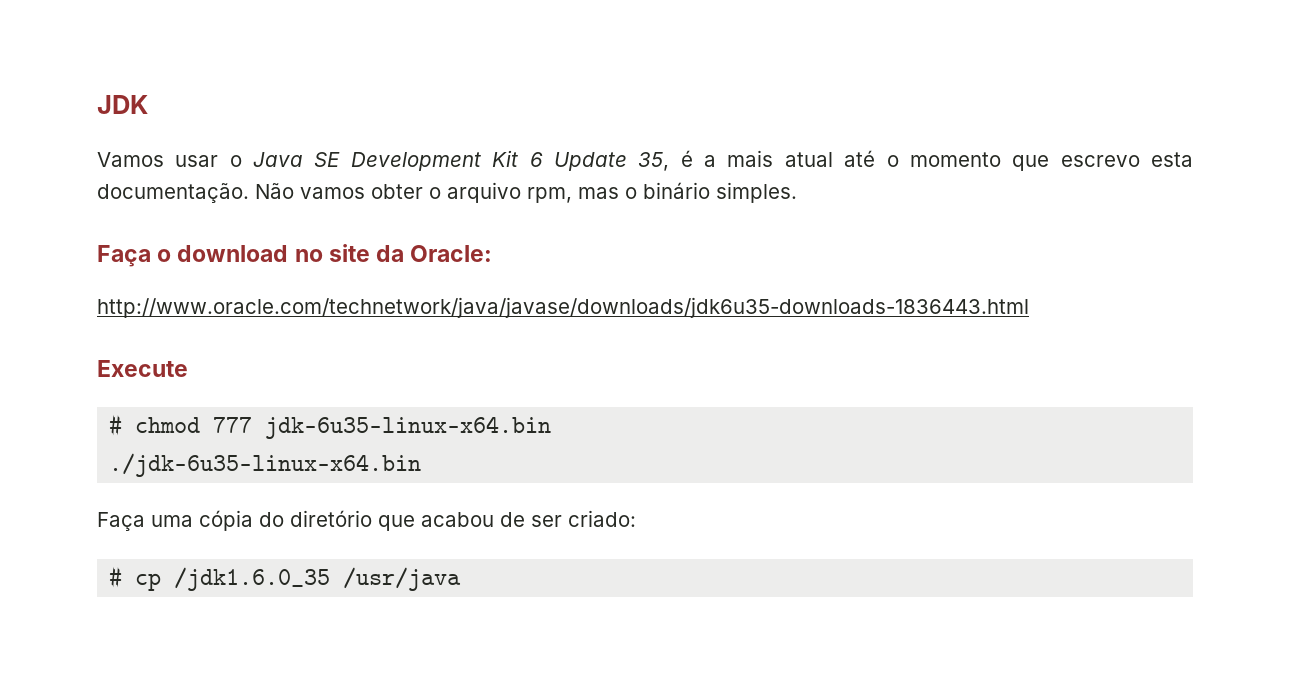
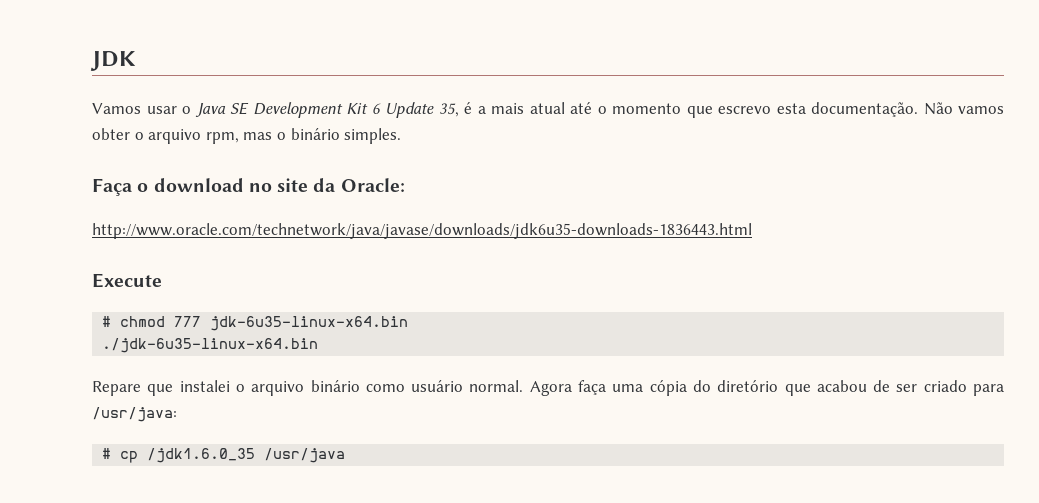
- Faça uma cópia do diretório que acabou de ser criado:
+ Repare que instalei o arquivo binário como usuário normal. Agora faça uma cópia do diretório que acabou de ser criado para /usr/java:

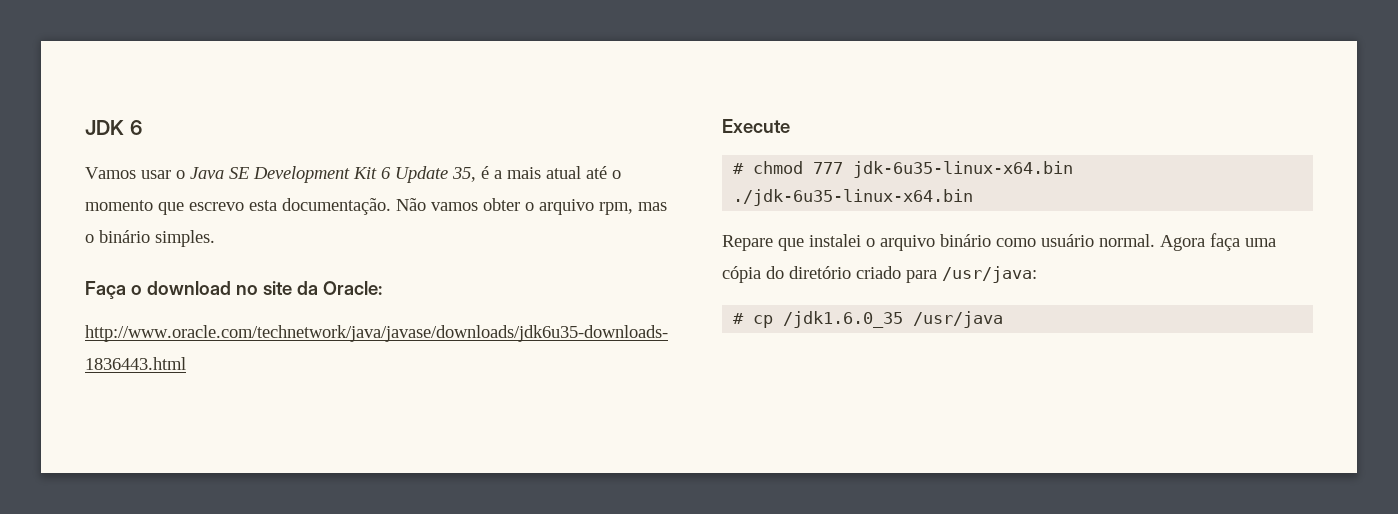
- JDK
+ JDK 6
- Agora faça uma cópia do diretório que acabou de ser criado para /usr/java:
+ Agora faça uma cópia do diretório criado para /usr/java:

